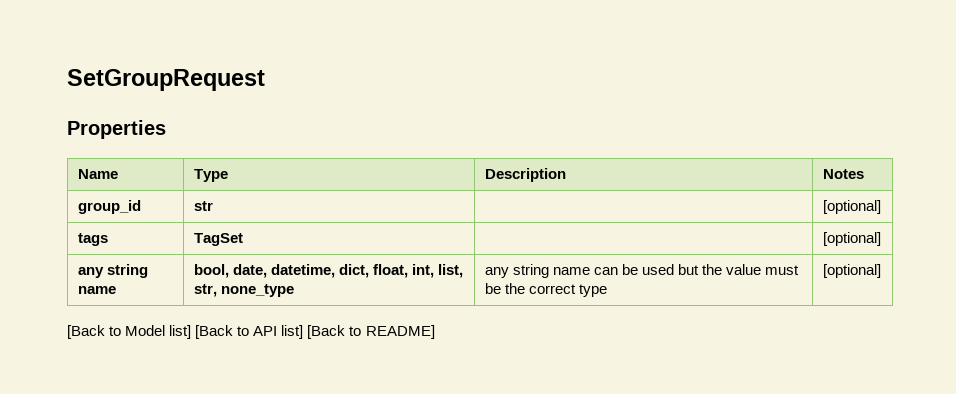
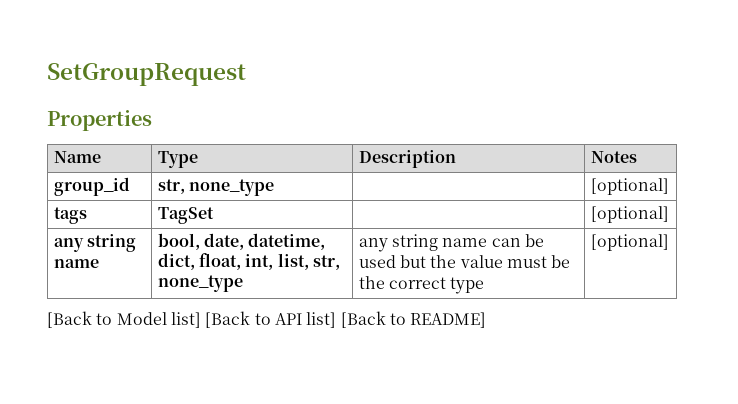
- group_id | str | | [optional]
+ group_id | str, none_type | | [optional]

